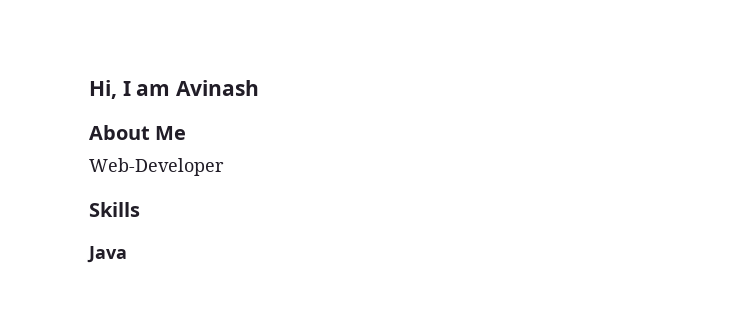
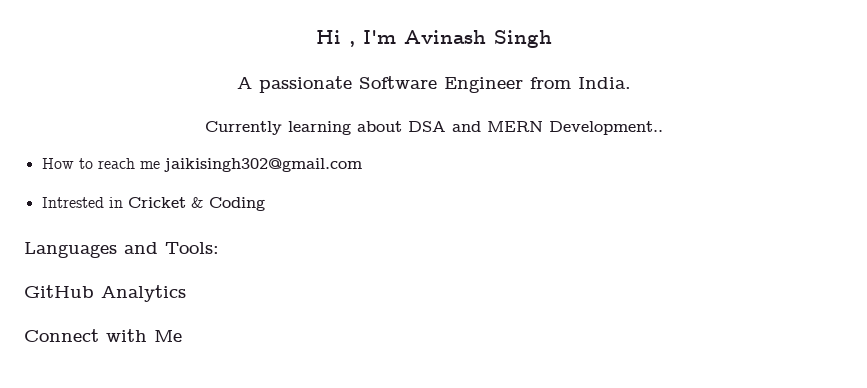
- Hi, I am Avinash
- About Me
- Web-Developer
- Skills
- Java
+ Hi , I'm Avinash Singh
+ A passionate Software Engineer from India.
+ Currently learning about DSA and MERN Development..
+ How to reach me jaikisingh302@gmail.com
+ Intrested in Cricket & Coding
+ Languages and Tools:
+ GitHub Analytics
+ Connect with Me

